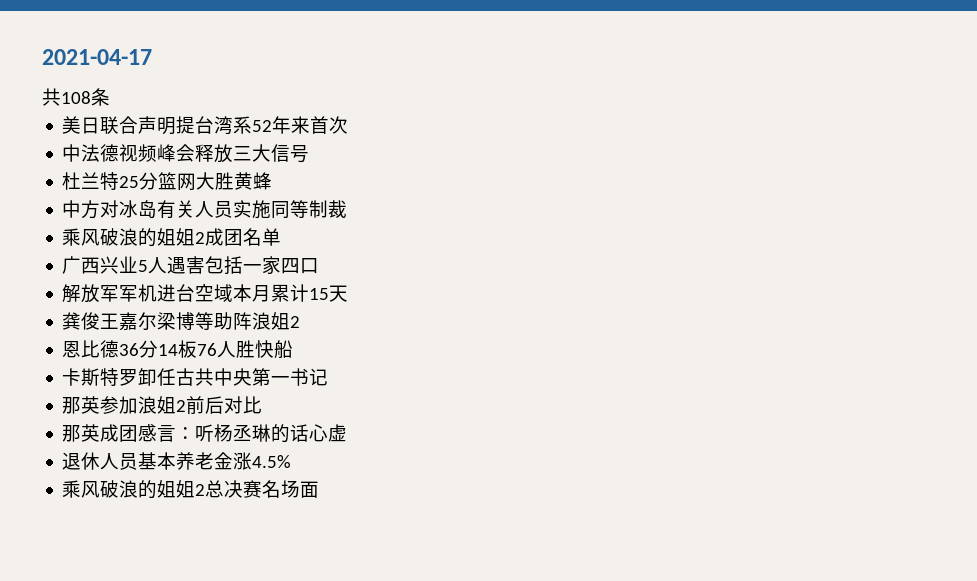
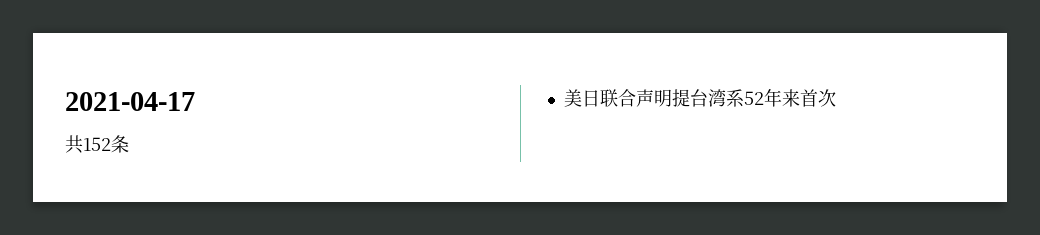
- 共108条
+ 共152条
- 中法德视频峰会释放三大信号
- 杜兰特25分篮网大胜黄蜂
- 中方对冰岛有关人员实施同等制裁
- 乘风破浪的姐姐2成团名单
- 广西兴业5人遇害包括一家四口
- 解放军军机进台空域本月累计15天
- 龚俊王嘉尔梁博等助阵浪姐2
- 恩比德36分14板76人胜快船
- 卡斯特罗卸任古共中央第一书记
- 那英参加浪姐2前后对比
- 那英成团感言：听杨丞琳的话心虚
- 退休人员基本养老金涨4.5%
- 乘风破浪的姐姐2总决赛名场面

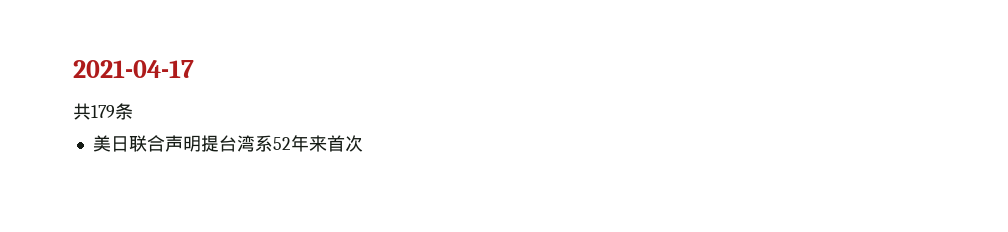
- 共152条
+ 共179条

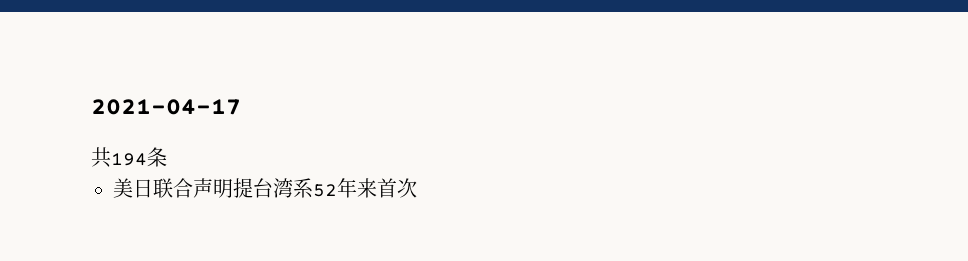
- 共179条
+ 共194条

